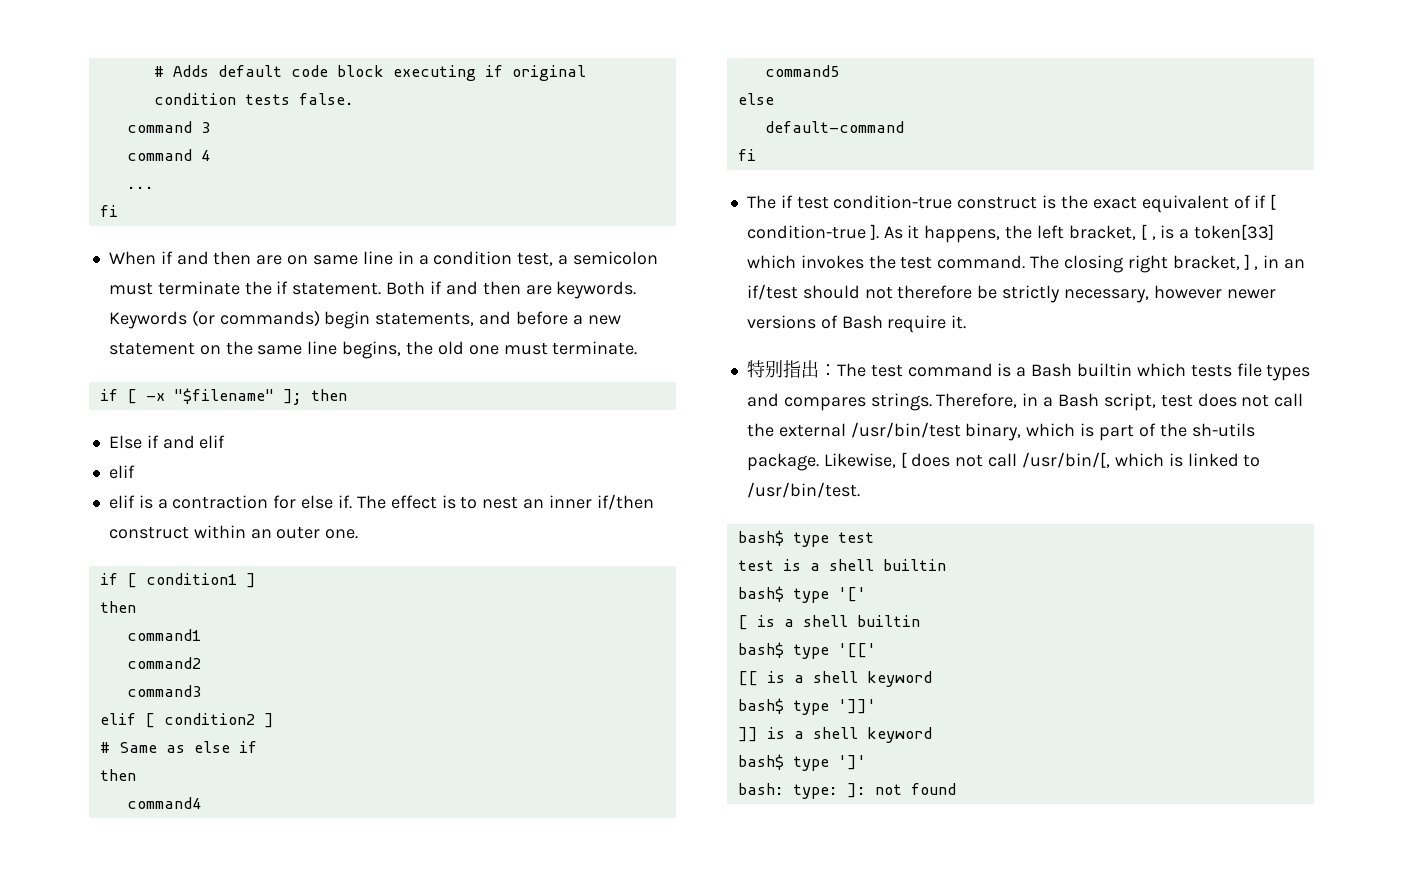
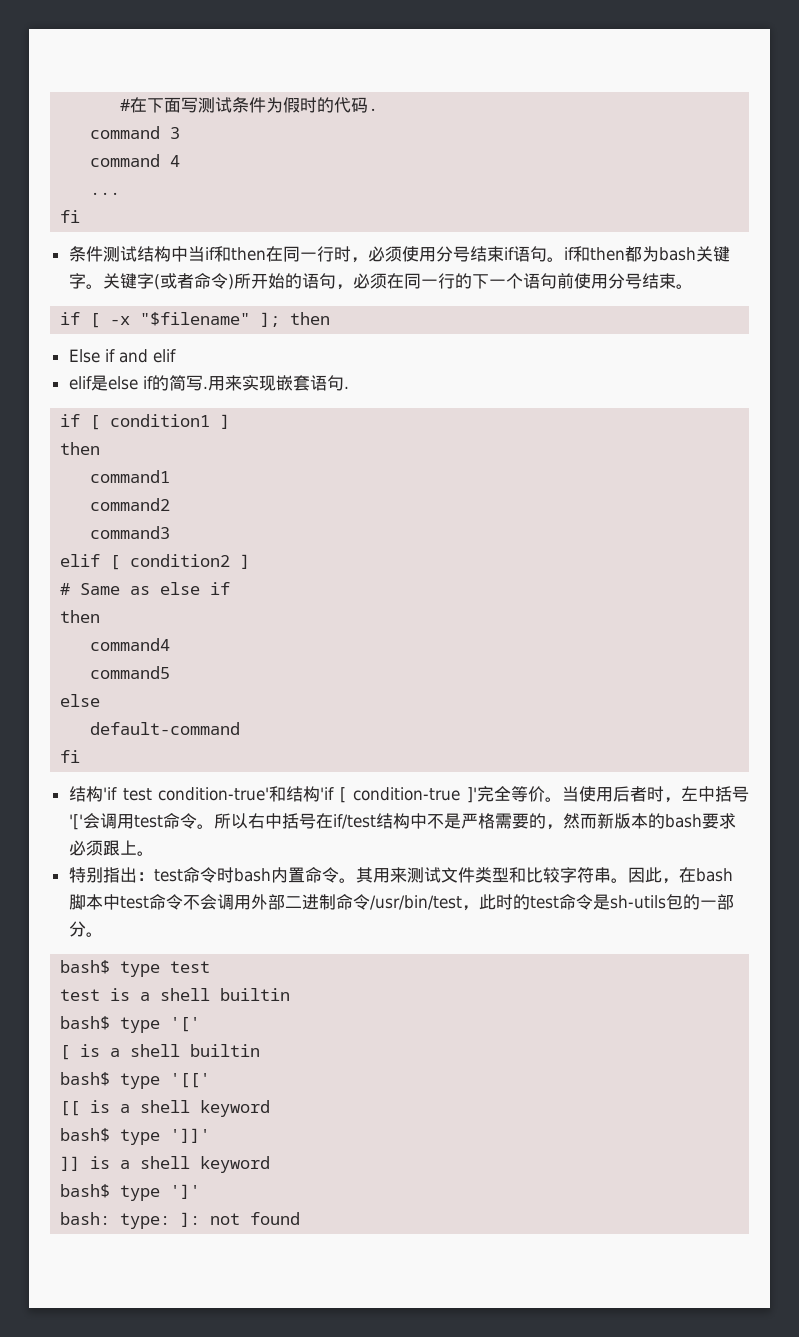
- # Adds default code block executing if original condition tests false.
+ #在下面写测试条件为假时的代码.
- When if and then are on same line in a condition test, a semicolon must terminate the if statement. Both if and then are keywords. Keywords (or commands) begin statements, and before a new statement on the same line begins, the old one must terminate.
+ 条件测试结构中当if和then在同一行时，必须使用分号结束if语句。if和then都为bash关键字。关键字(或者命令)所开始的语句，必须在同一行的下一个语句前使用分号结束。
  Else if and elif
- elif
- elif is a contraction for else if. The effect is to nest an inner if/then construct within an outer one.
+ elif是else if的简写.用来实现嵌套语句.
- The if test condition-true construct is the exact equivalent of if [ condition-true ]. As it happens, the left bracket, [ , is a token[33] which invokes the test command. The closing right bracket, ] , in an if/test should not therefore be strictly necessary, however newer versions of Bash require it.
- 特别指出：The test command is a Bash builtin which tests file types and compares strings. Therefore, in a Bash script, test does not call the external /usr/bin/test binary, which is part of the sh-utils package. Likewise, [ does not call /usr/bin/[, which is linked to /usr/bin/test.
+ 结构'if test condition-true'和结构'if [ condition-true ]'完全等价。当使用后者时，左中括号'['会调用test命令。所以右中括号在if/test结构中不是严格需要的，然而新版本的bash要求必须跟上。
+ 特别指出：test命令时bash内置命令。其用来测试文件类型和比较字符串。因此，在bash脚本中test命令不会调用外部二进制命令/usr/bin/test，此时的test命令是sh-utils包的一部分。

